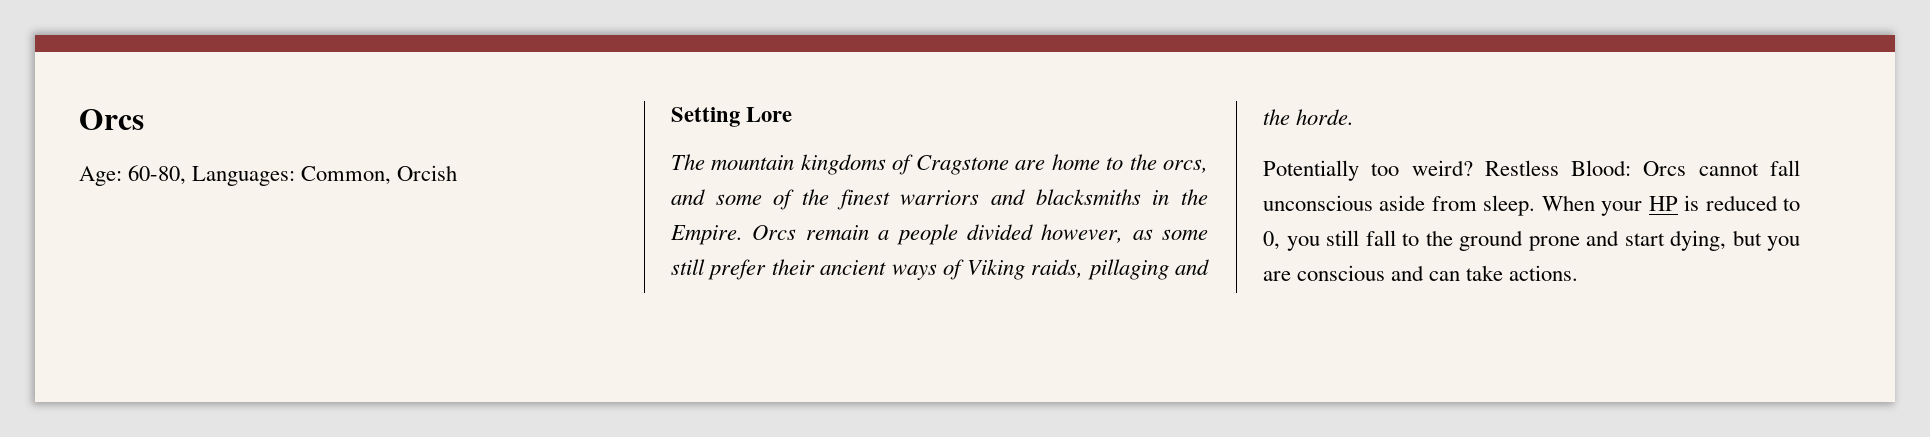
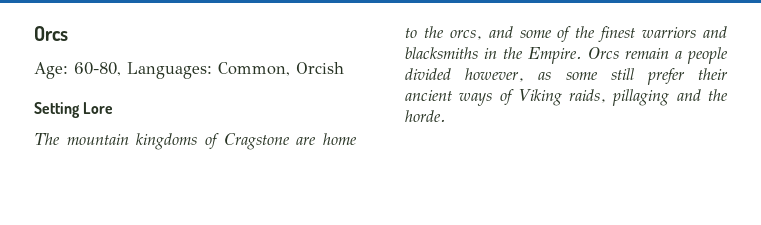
- Potentially too weird? Restless Blood: Orcs cannot fall unconscious aside from sleep. When your HP is reduced to 0, you still fall to the ground prone and start dying, but you are conscious and can take actions.

